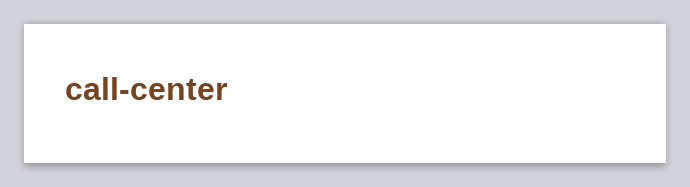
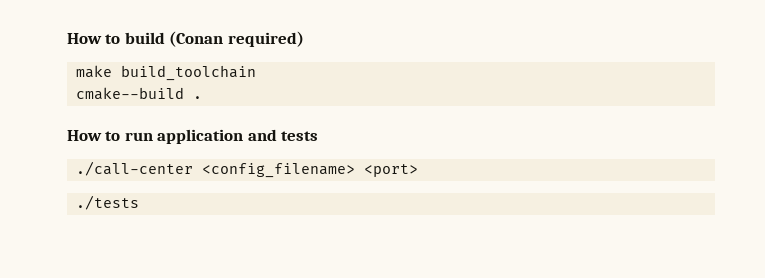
- call-center
+ How to build (Conan required)
+ make build_toolchain
+ cmake--build .
+ How to run application and tests
+ ./call-center <config_filename> <port>
+ ./tests

